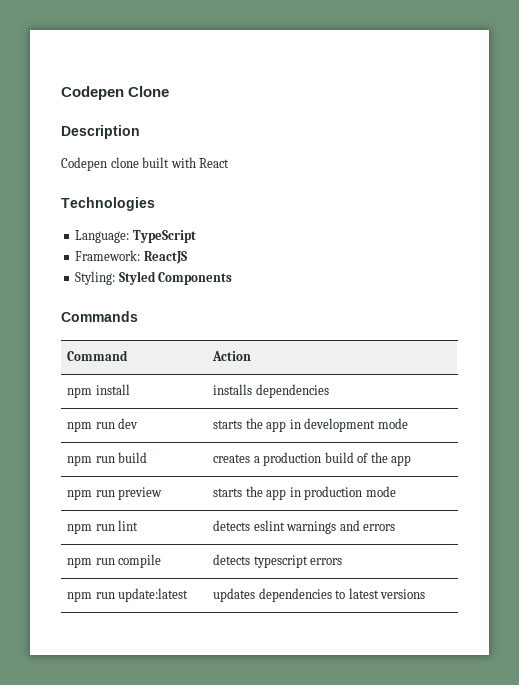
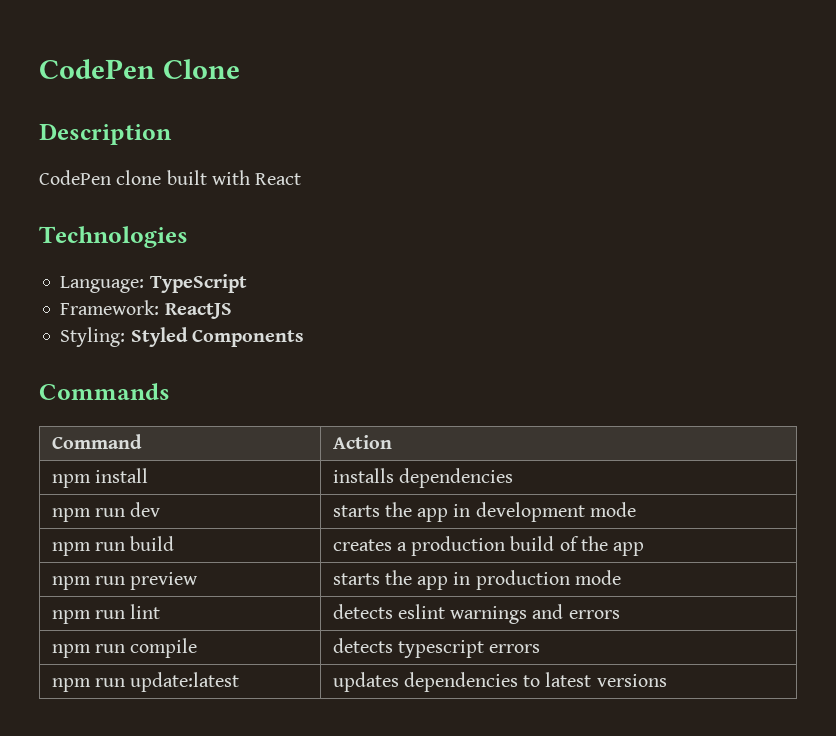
- Codepen Clone
+ CodePen Clone
- Codepen clone built with React
+ CodePen clone built with React

